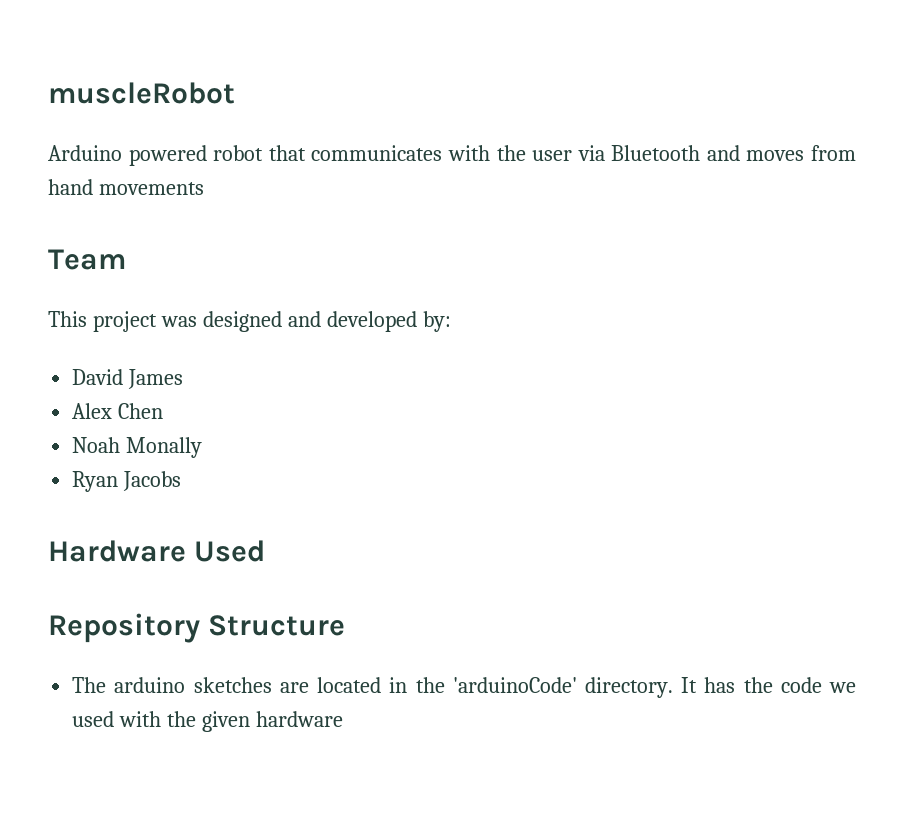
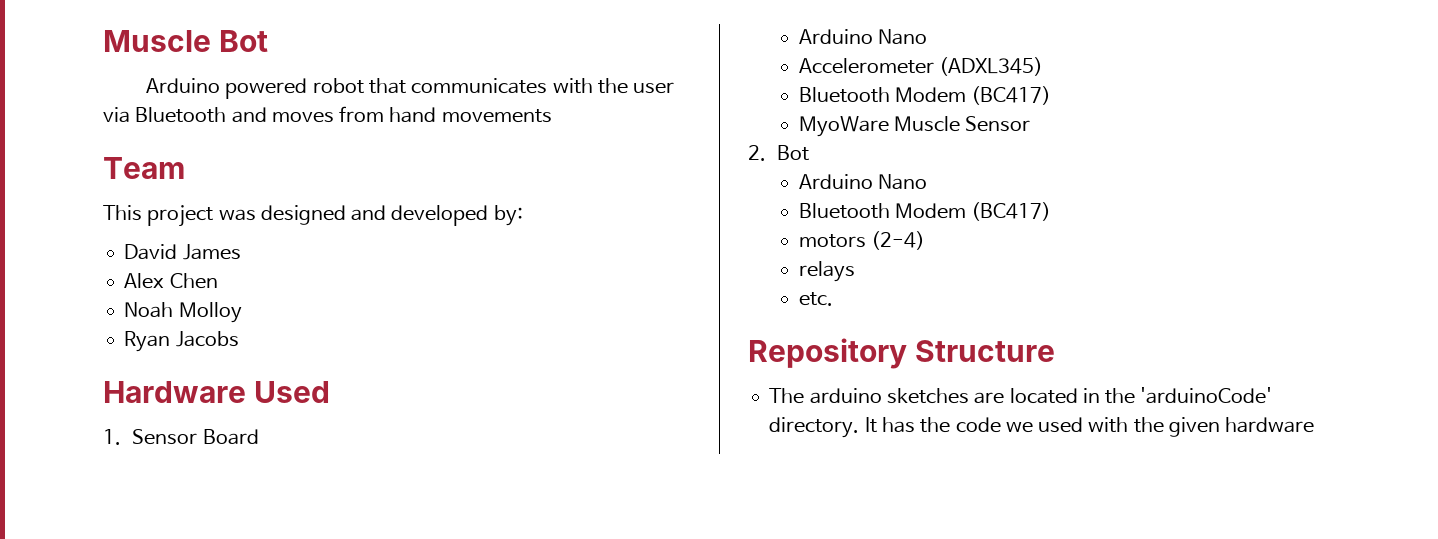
- muscleRobot
+ Muscle Bot
- Noah Monally
+ Noah Molloy
+ 1. Sensor Board
+ Arduino Nano
+ Accelerometer (ADXL345)
+ Bluetooth Modem (BC417)
+ MyoWare Muscle Sensor
+ 2. Bot
+ Arduino Nano
+ Bluetooth Modem (BC417)
+ motors (2-4)
+ relays
+ etc.

